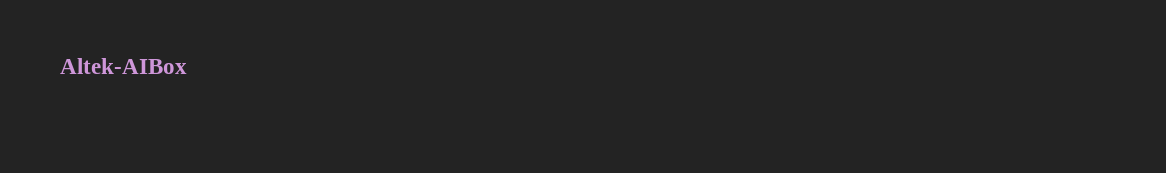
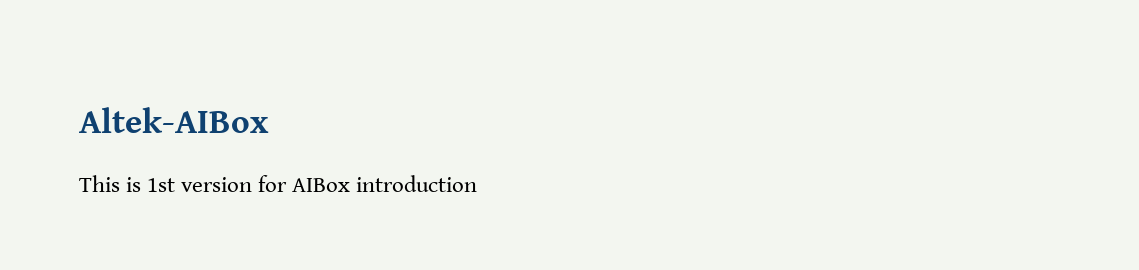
+ This is 1st version for AIBox introduction

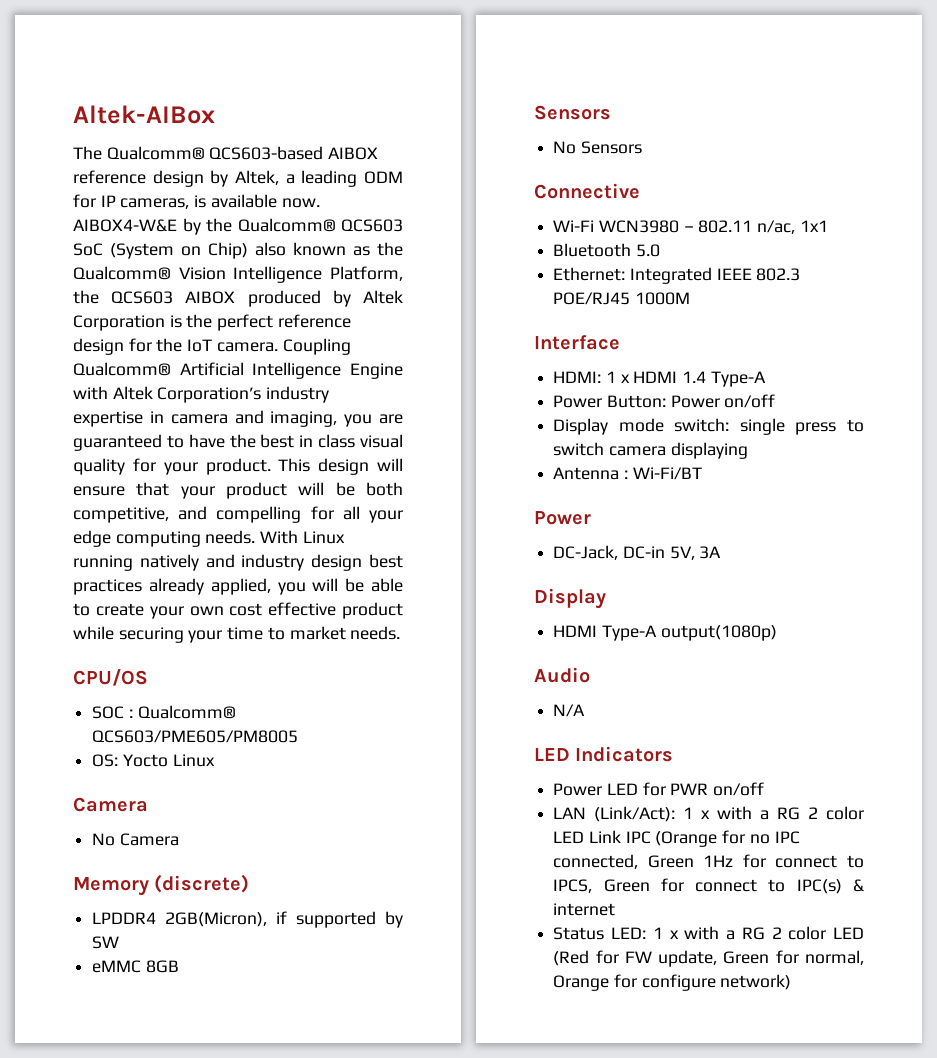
- This is 1st version for AIBox introduction
+ The Qualcomm® QCS603-based AIBOX reference design by Altek, a leading ODM for IP cameras, is available now. AIBOX4-W&E by the Qualcomm® QCS603 SoC (System on Chip) also known as the Qualcomm® Vision Intelligence Platform, the QCS603 AIBOX produced by Altek Corporation is the perfect reference design for the IoT camera. Coupling Qualcomm® Artificial Intelligence Engine with Altek Corporation’s industry expertise in camera and imaging, you are guaranteed to have the best in class visual quality for your product. This design will ensure that your product will be both competitive, and compelling for all your edge computing needs. With Linux running natively and industry design best practices already applied, you will be able to create your own cost effective product while securing your time to market needs.
+ CPU/OS
+ SOC : Qualcomm® QCS603/PME605/PM8005
+ OS: Yocto Linux
+ Camera
+ No Camera
+ Memory (discrete)
+ LPDDR4 2GB(Micron), if supported by SW
+ eMMC 8GB
+ Sensors
+ No Sensors
+ Connective
+ Wi-Fi WCN3980 – 802.11 n/ac, 1x1
+ Bluetooth 5.0
+ Ethernet: Integrated IEEE 802.3 POE/RJ45 1000M
+ Interface
+ HDMI: 1 x HDMI 1.4 Type-A
+ Power Button: Power on/off
+ Display mode switch: single press to switch camera displaying
+ Antenna : Wi-Fi/BT
+ Power
+ DC-Jack, DC-in 5V, 3A
+ Display
+ HDMI Type-A output(1080p)
+ Audio
+ N/A
+ LED Indicators
+ Power LED for PWR on/off
+ LAN (Link/Act): 1 x with a RG 2 color LED Link IPC (Orange for no IPC connected, Green 1Hz for connect to IPCS, Green for connect to IPC(s) & internet
+ Status LED: 1 x with a RG 2 color LED (Red for FW update, Green for normal, Orange for configure network)

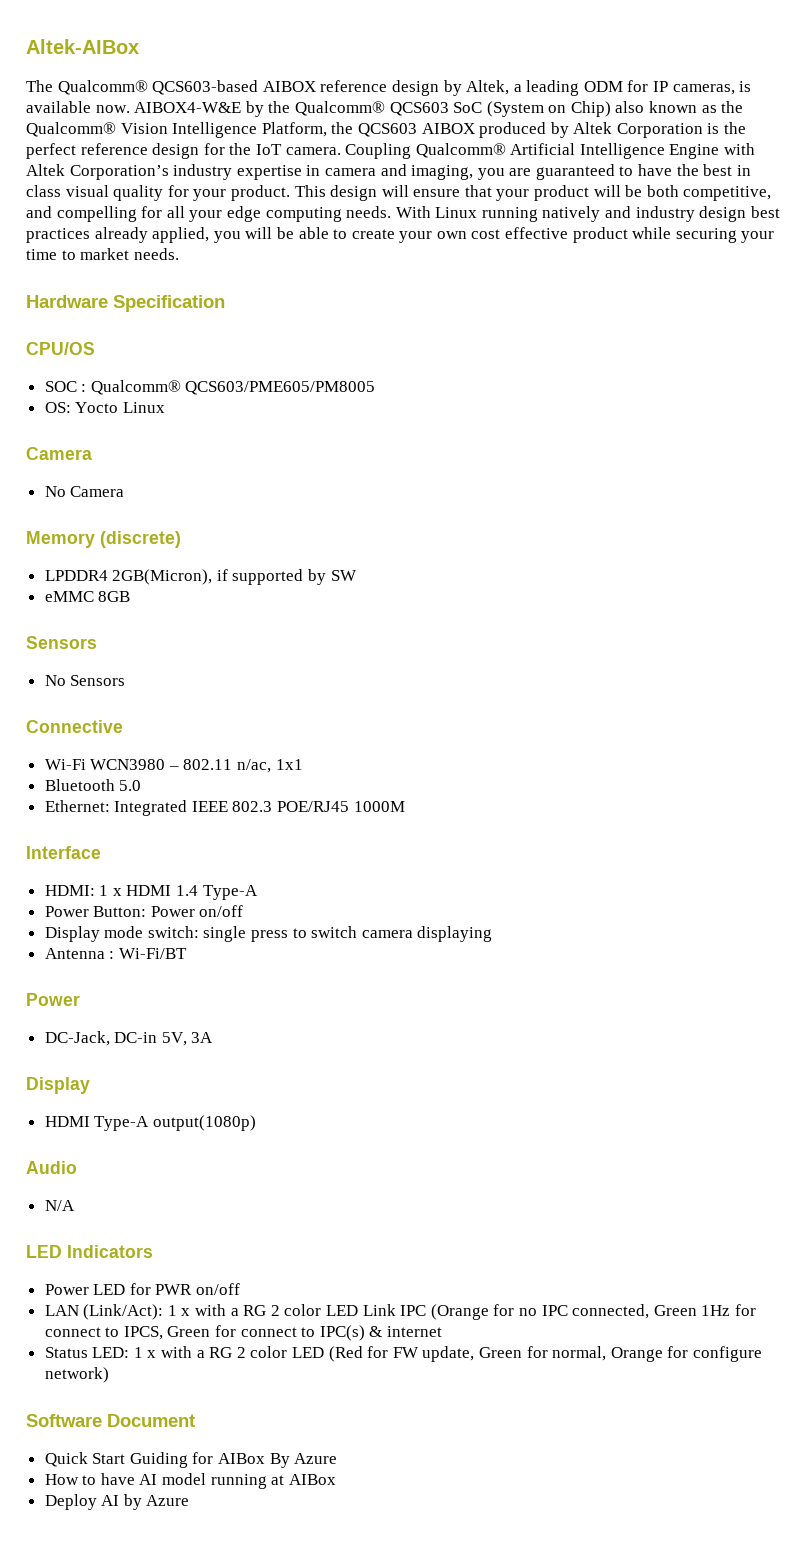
+ Hardware Specification
+ Software Document
+ Quick Start Guiding for AIBox By Azure
+ How to have AI model running at AIBox
+ Deploy AI by Azure

